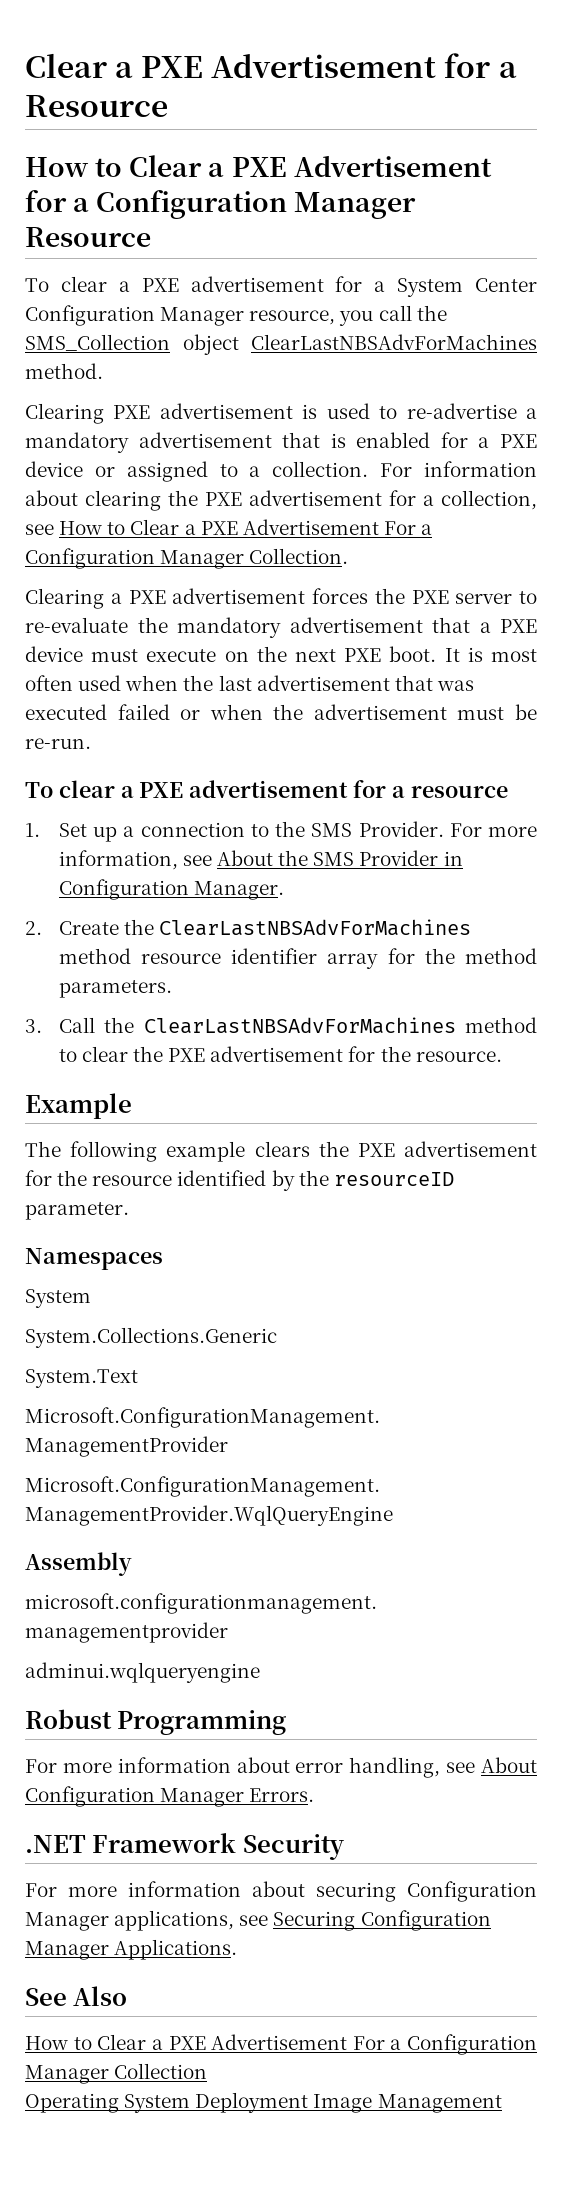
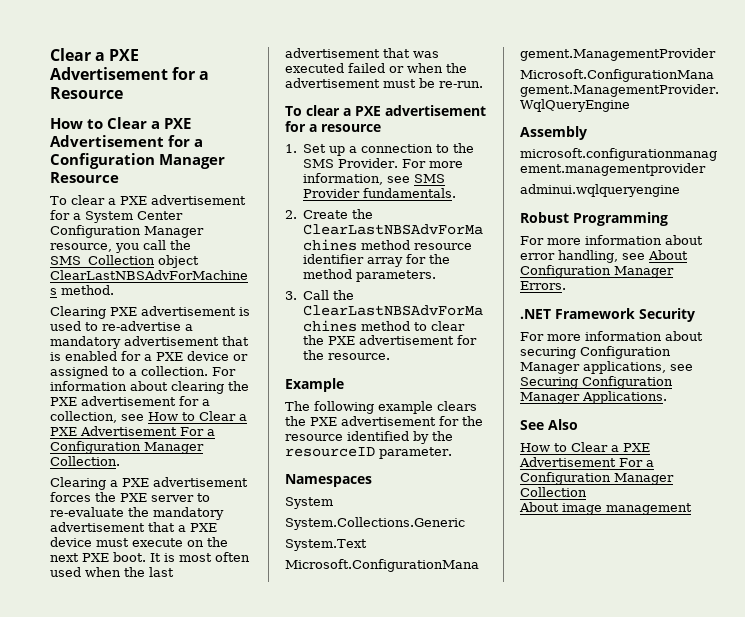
- For more information, see About the SMS Provider in Configuration Manager.
+ For more information, see SMS Provider fundamentals.
- Operating System Deployment Image Management
+ About image management

